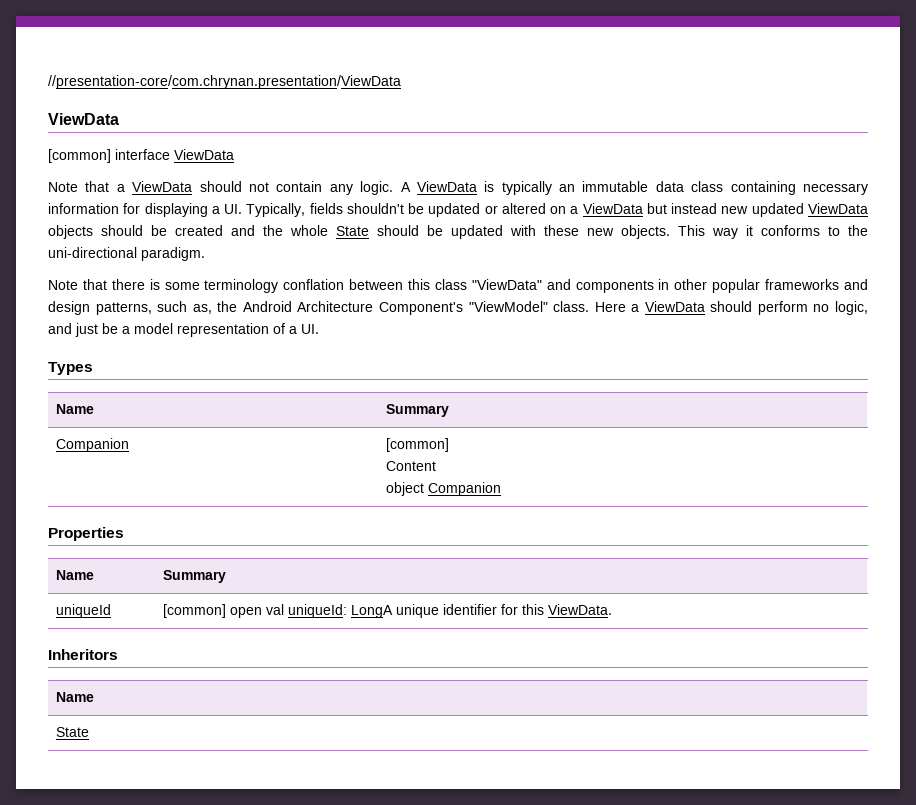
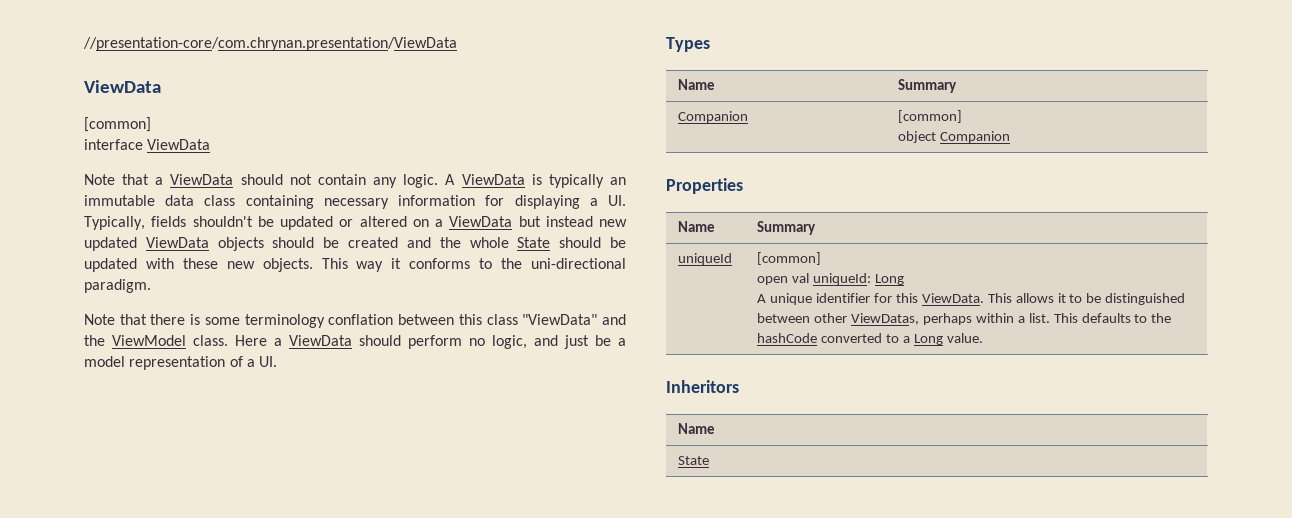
  //presentation-core/com.chrynan.presentation/ViewData
  ViewData
- [common] interface ViewData
+ [common]
+ interface ViewData
- Note that there is some terminology conflation between this class "ViewData" and components in other popular frameworks and design patterns, such as, the Android Architecture Component's "ViewModel" class.
+ Note that there is some terminology conflation between this class "ViewData" and the ViewModel class.
  Companion | [common]
- Content
- uniqueId | [common] open val uniqueId: LongA unique identifier for this ViewData.
+ uniqueId | [common]
+ open val uniqueId: Long
+ A unique identifier for this ViewData. This allows it to be distinguished between other ViewDatas, perhaps within a list. This defaults to the hashCode converted to a Long value.

